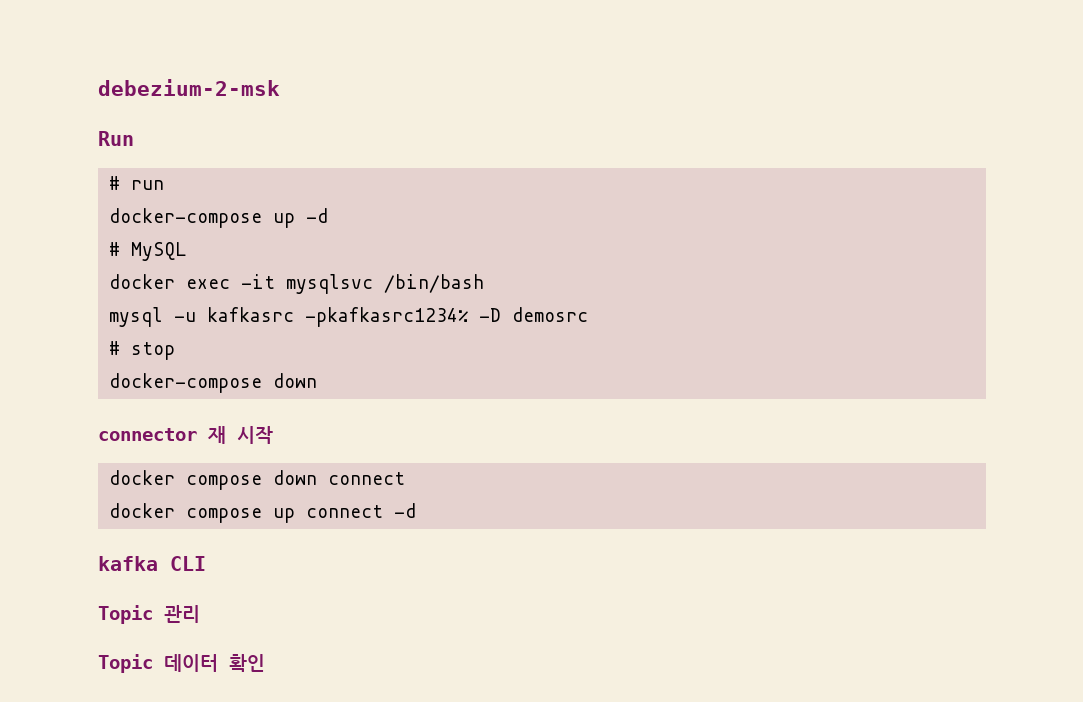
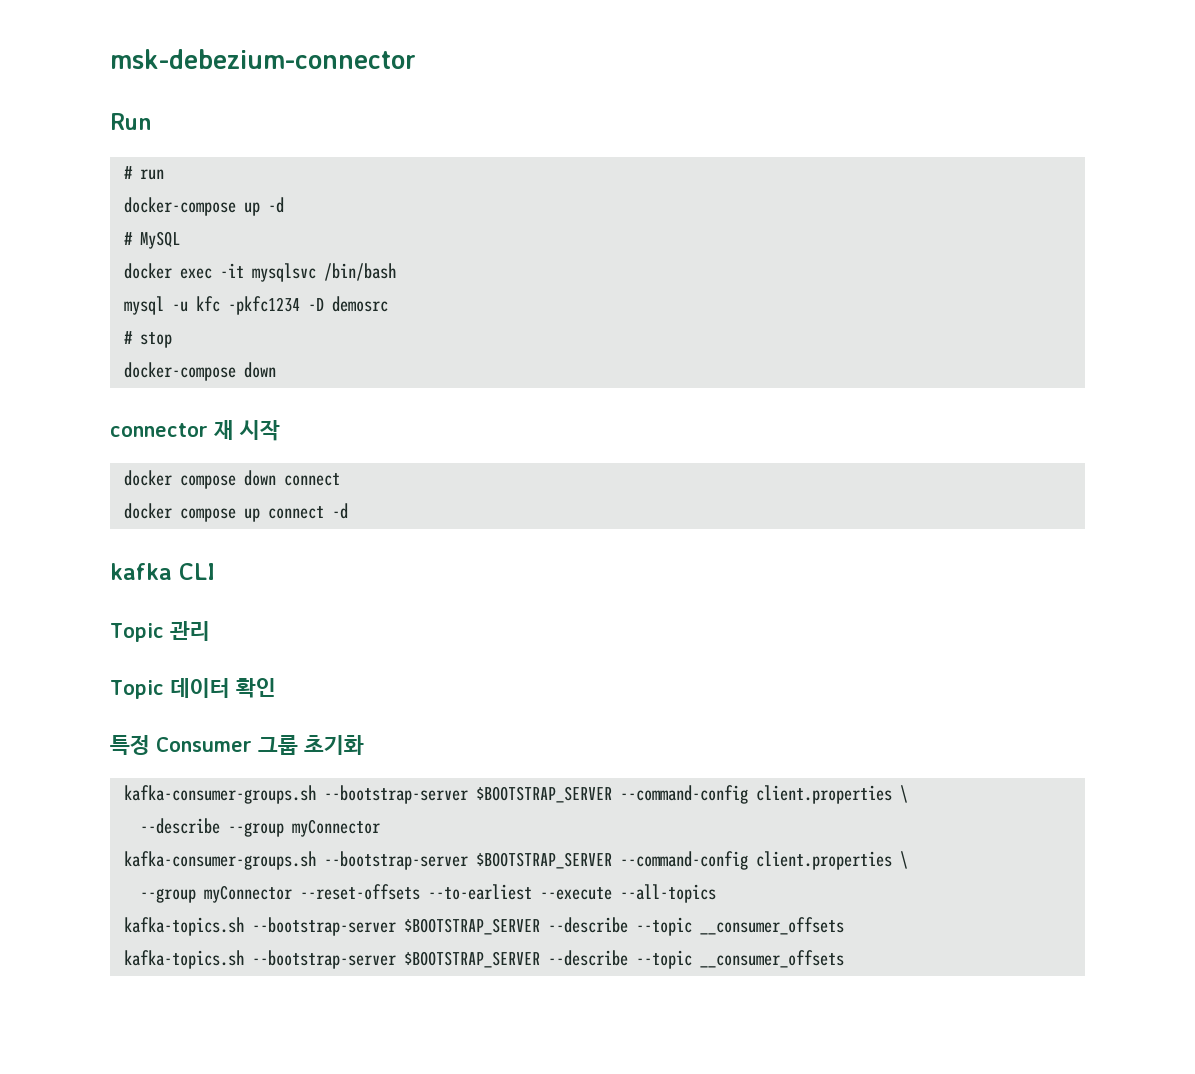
- debezium-2-msk
+ msk-debezium-connector
- mysql -u kafkasrc -pkafkasrc1234% -D demosrc
+ mysql -u kfc -pkfc1234 -D demosrc
+ 특정 Consumer 그룹 초기화
+ kafka-consumer-groups.sh --bootstrap-server $BOOTSTRAP_SERVER --command-config client.properties \
+ --describe --group myConnector
+ kafka-consumer-groups.sh --bootstrap-server $BOOTSTRAP_SERVER --command-config client.properties \
+ --group myConnector --reset-offsets --to-earliest --execute --all-topics
+ kafka-topics.sh --bootstrap-server $BOOTSTRAP_SERVER --describe --topic __consumer_offsets
+ kafka-topics.sh --bootstrap-server $BOOTSTRAP_SERVER --describe --topic __consumer_offsets

